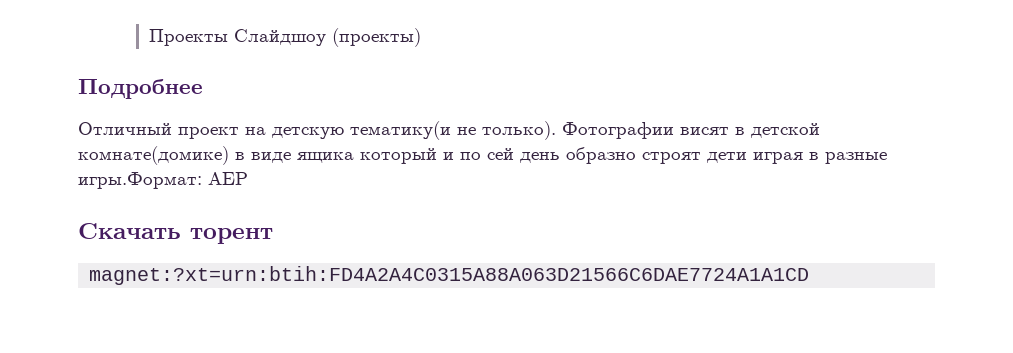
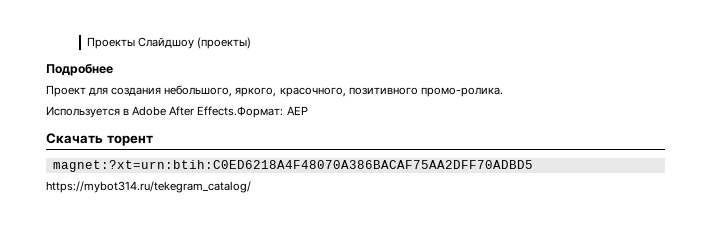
- Отличный проект на детскую тематику(и не только). Фотографии висят в детской комнате(домике) в виде ящика который и по сей день образно строят дети играя в разные игры.Формат: AEP
+ Проект для создания небольшого, яркого, красочного, позитивного промо-ролика.
+ Используется в Adobe After Effects.Формат: AEP
- magnet:?xt=urn:btih:FD4A2A4C0315A88A063D21566C6DAE7724A1A1CD
+ magnet:?xt=urn:btih:C0ED6218A4F48070A386BACAF75AA2DFF70ADBD5
+ https://mybot314.ru/tekegram_catalog/

